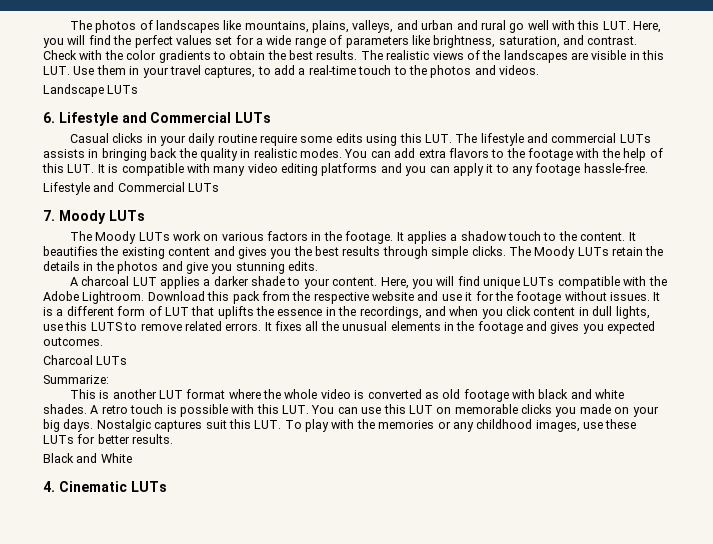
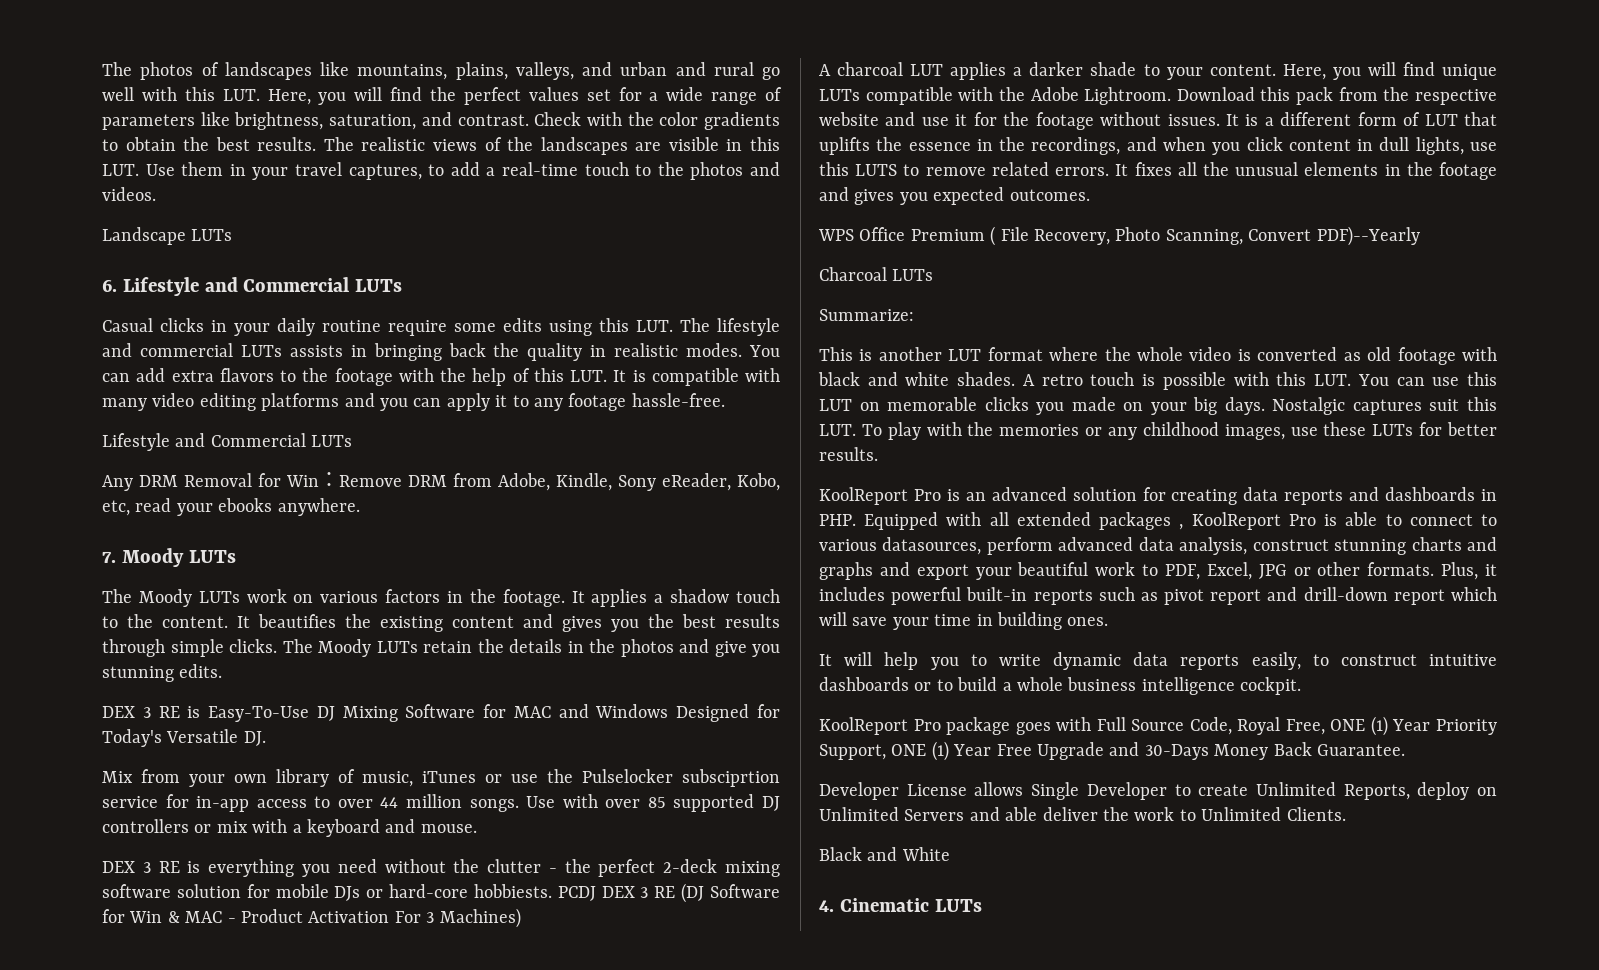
+ Any DRM Removal for Win：Remove DRM from Adobe, Kindle, Sony eReader, Kobo, etc, read your ebooks anywhere.
+ DEX 3 RE is Easy-To-Use DJ Mixing Software for MAC and Windows Designed for Today's Versatile DJ.
+ Mix from your own library of music, iTunes or use the Pulselocker subsciprtion service for in-app access to over 44 million songs. Use with over 85 supported DJ controllers or mix with a keyboard and mouse.
+ DEX 3 RE is everything you need without the clutter - the perfect 2-deck mixing software solution for mobile DJs or hard-core hobbiests. PCDJ DEX 3 RE (DJ Software for Win & MAC - Product Activation For 3 Machines)
+ WPS Office Premium ( File Recovery, Photo Scanning, Convert PDF)--Yearly
+ KoolReport Pro is an advanced solution for creating data reports and dashboards in PHP. Equipped with all extended packages , KoolReport Pro is able to connect to various datasources, perform advanced data analysis, construct stunning charts and graphs and export your beautiful work to PDF, Excel, JPG or other formats. Plus, it includes powerful built-in reports such as pivot report and drill-down report which will save your time in building ones.
+ It will help you to write dynamic data reports easily, to construct intuitive dashboards or to build a whole business intelligence cockpit.
+ KoolReport Pro package goes with Full Source Code, Royal Free, ONE (1) Year Priority Support, ONE (1) Year Free Upgrade and 30-Days Money Back Guarantee.
+ Developer License allows Single Developer to create Unlimited Reports, deploy on Unlimited Servers and able deliver the work to Unlimited Clients.

